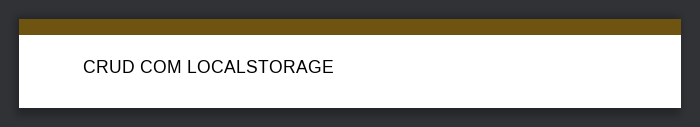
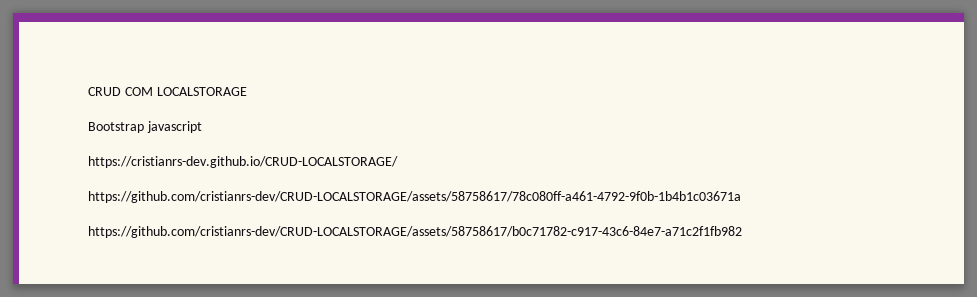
+ Bootstrap javascript
+ https://cristianrs-dev.github.io/CRUD-LOCALSTORAGE/
+ https://github.com/cristianrs-dev/CRUD-LOCALSTORAGE/assets/58758617/78c080ff-a461-4792-9f0b-1b4b1c03671a
+ https://github.com/cristianrs-dev/CRUD-LOCALSTORAGE/assets/58758617/b0c71782-c917-43c6-84e7-a71c2f1fb982

